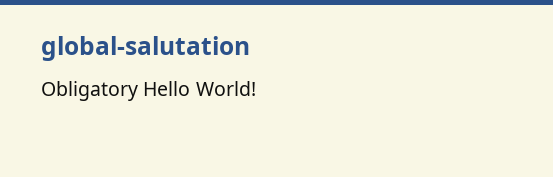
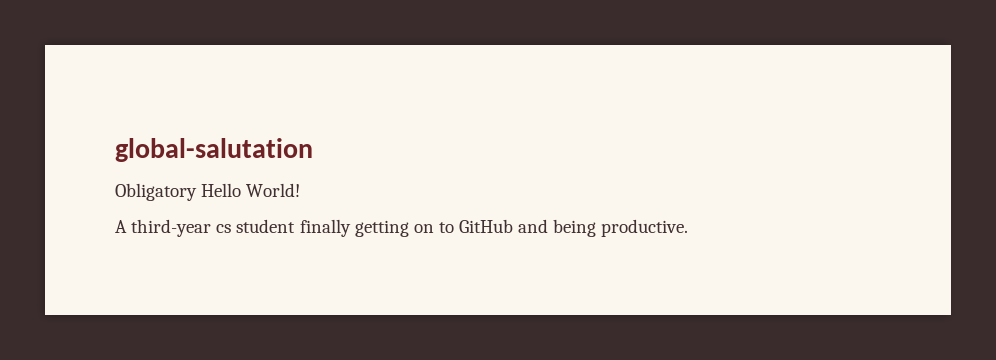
+ A third-year cs student finally getting on to GitHub and being productive.

